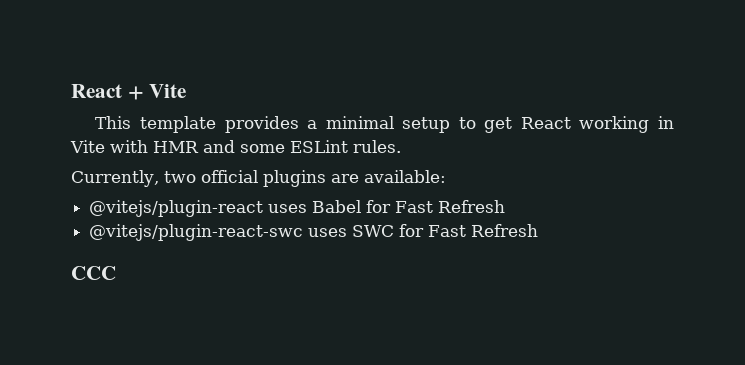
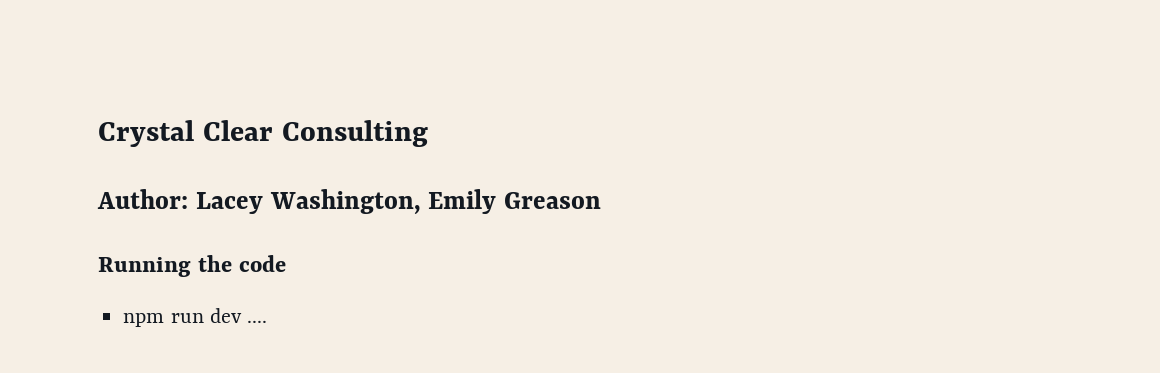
- React + Vite
- This template provides a minimal setup to get React working in Vite with HMR and some ESLint rules.
- Currently, two official plugins are available:
- @vitejs/plugin-react uses Babel for Fast Refresh
- @vitejs/plugin-react-swc uses SWC for Fast Refresh
- CCC
+ Crystal Clear Consulting
+ Author: Lacey Washington, Emily Greason
+ Running the code
+ npm run dev ....

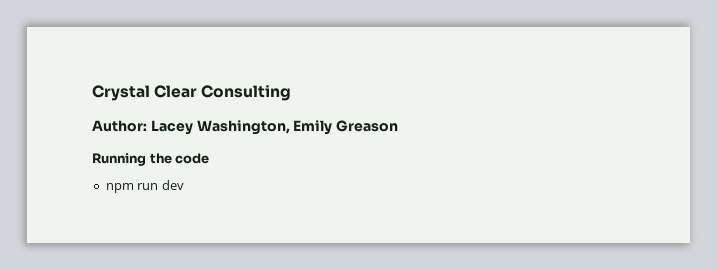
- npm run dev ....
+ npm run dev

